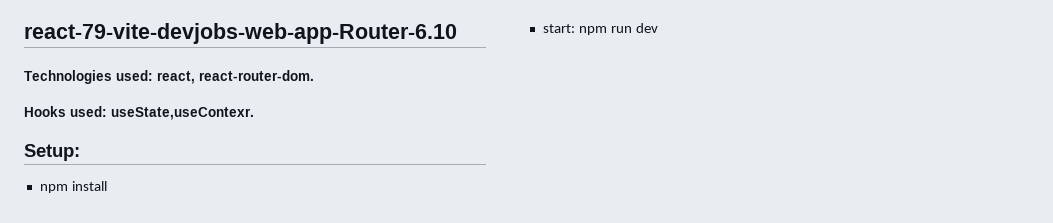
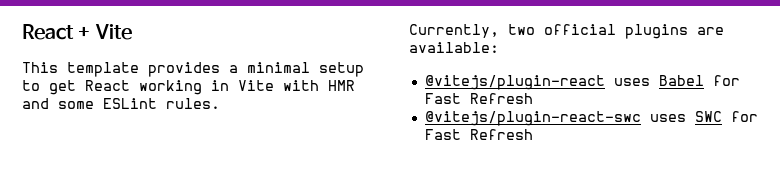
- react-79-vite-devjobs-web-app-Router-6.10
- Technologies used: react, react-router-dom.
- Hooks used: useState,useContexr.
- Setup:
- npm install
- start: npm run dev
+ React + Vite
+ This template provides a minimal setup to get React working in Vite with HMR and some ESLint rules.
+ Currently, two official plugins are available:
+ @vitejs/plugin-react uses Babel for Fast Refresh
+ @vitejs/plugin-react-swc uses SWC for Fast Refresh

